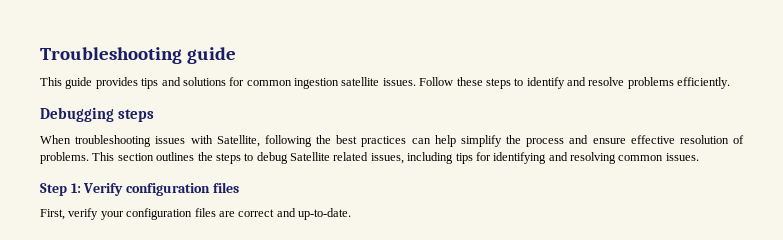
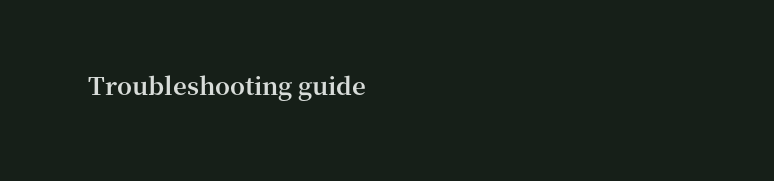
- This guide provides tips and solutions for common ingestion satellite issues. Follow these steps to identify and resolve problems efficiently.
- Debugging steps
- When troubleshooting issues with Satellite, following the best practices can help simplify the process and ensure effective resolution of problems. This section outlines the steps to debug Satellite related issues, including tips for identifying and resolving common issues.
- Step 1: Verify configuration files
- First, verify your configuration files are correct and up-to-date.

